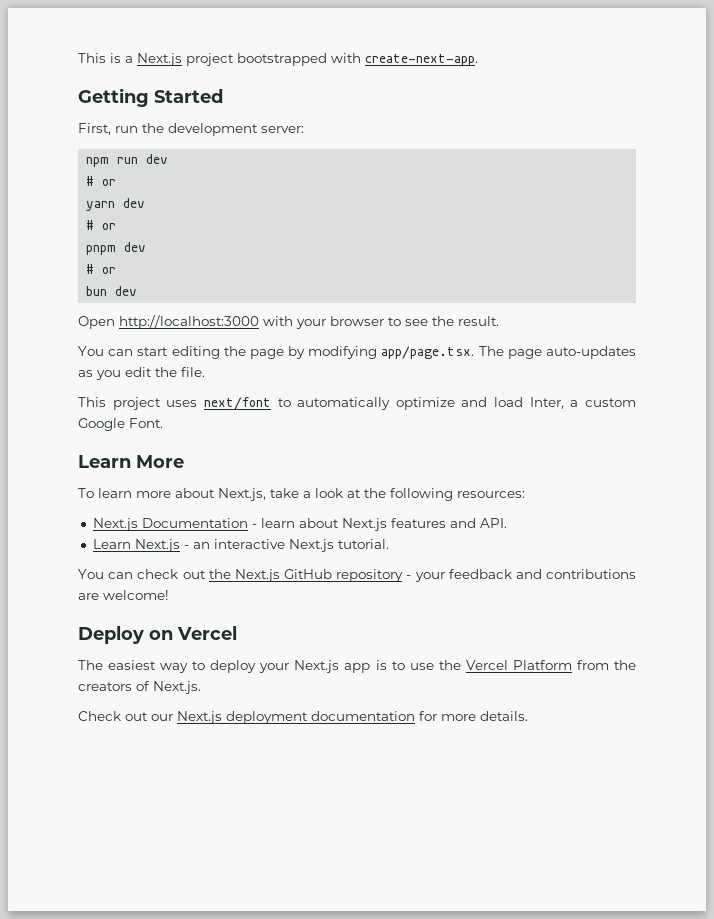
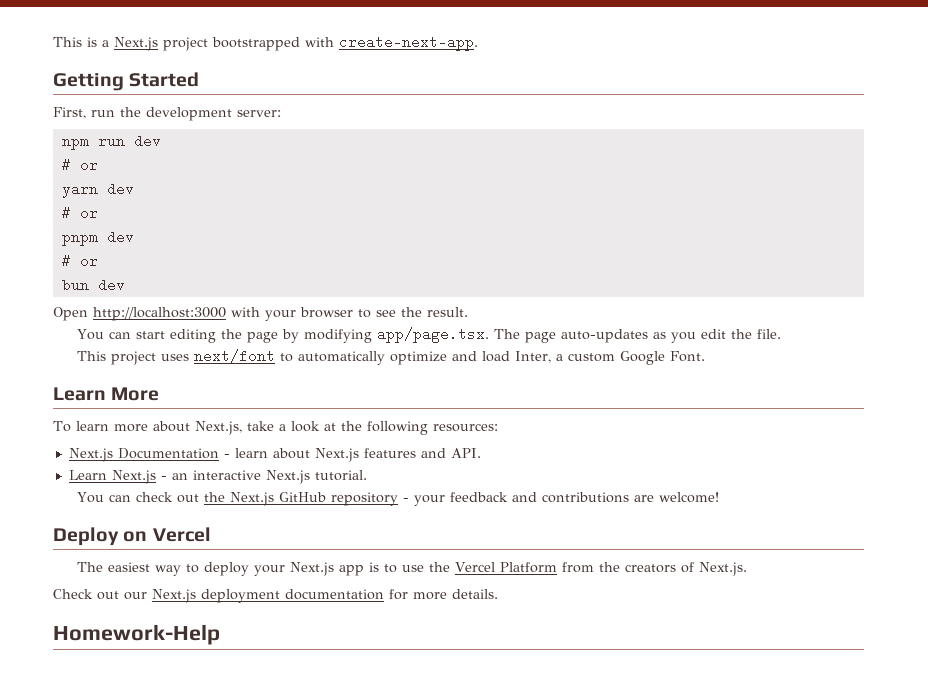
+ Homework-Help

